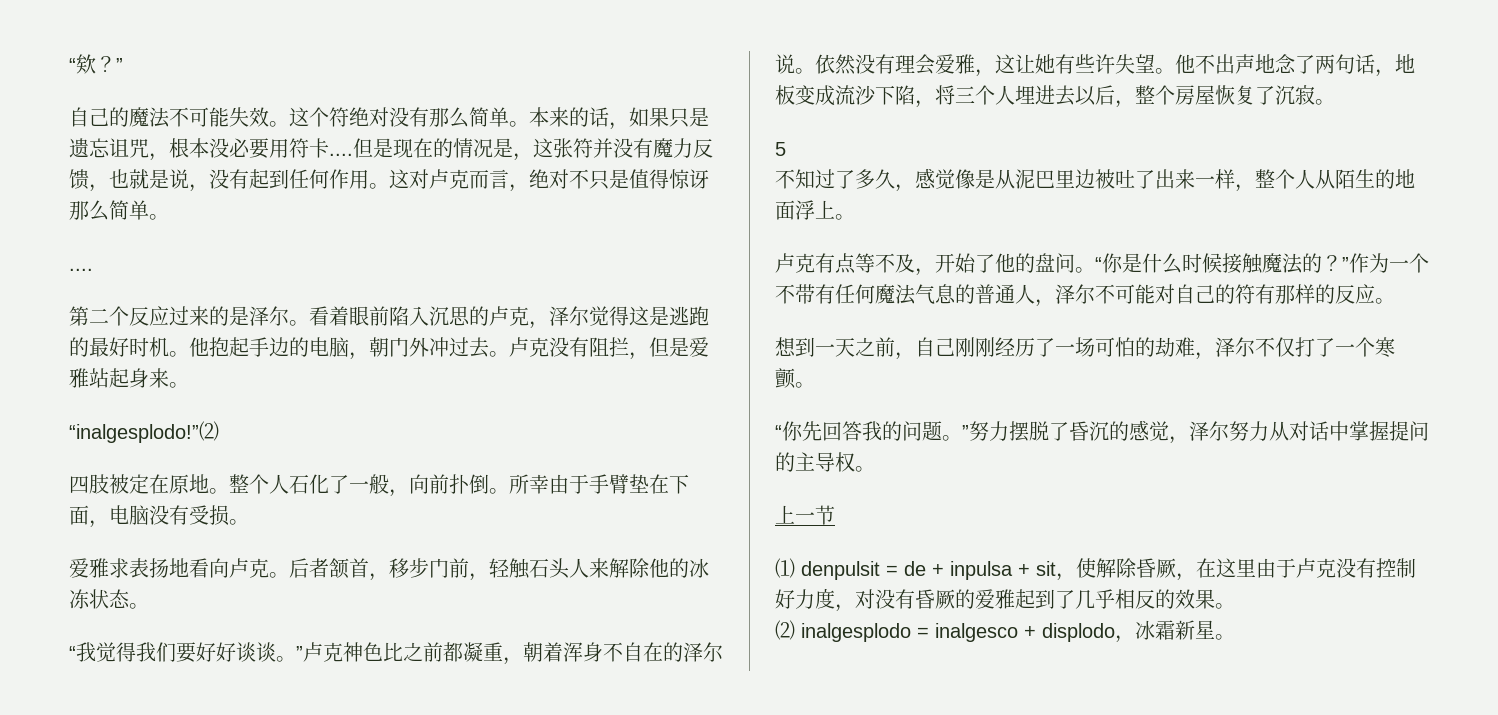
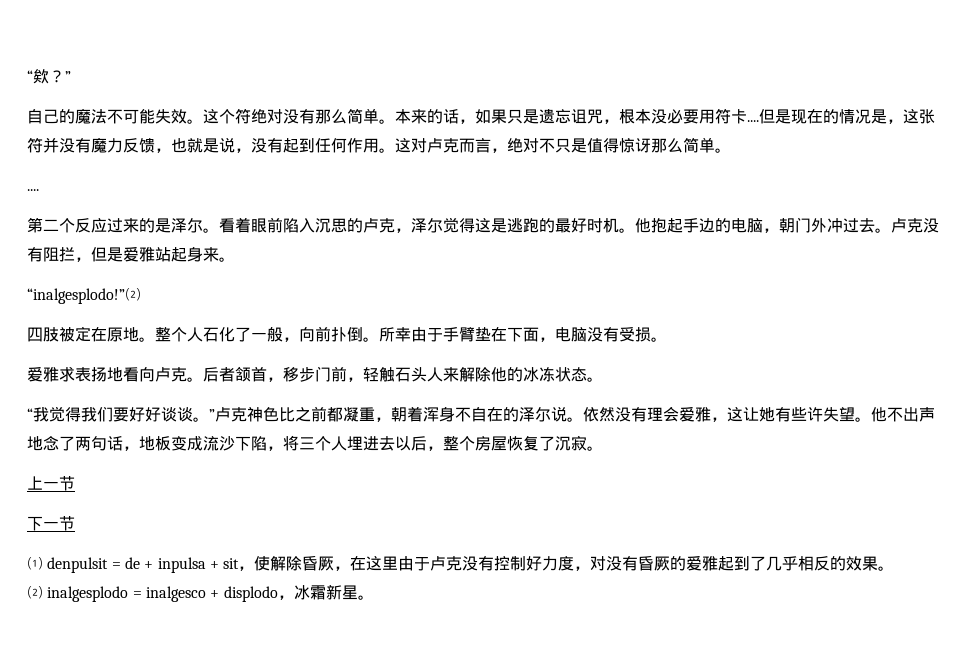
- 5
- 不知过了多久，感觉像是从泥巴里边被吐了出来一样，整个人从陌生的地面浮上。
- 卢克有点等不及，开始了他的盘问。“你是什么时候接触魔法的？”作为一个不带有任何魔法气息的普通人，泽尔不可能对自己的符有那样的反应。
- 想到一天之前，自己刚刚经历了一场可怕的劫难，泽尔不仅打了一个寒颤。
- “你先回答我的问题。”努力摆脱了昏沉的感觉，泽尔努力从对话中掌握提问的主导权。
  上一节
+ 下一节

